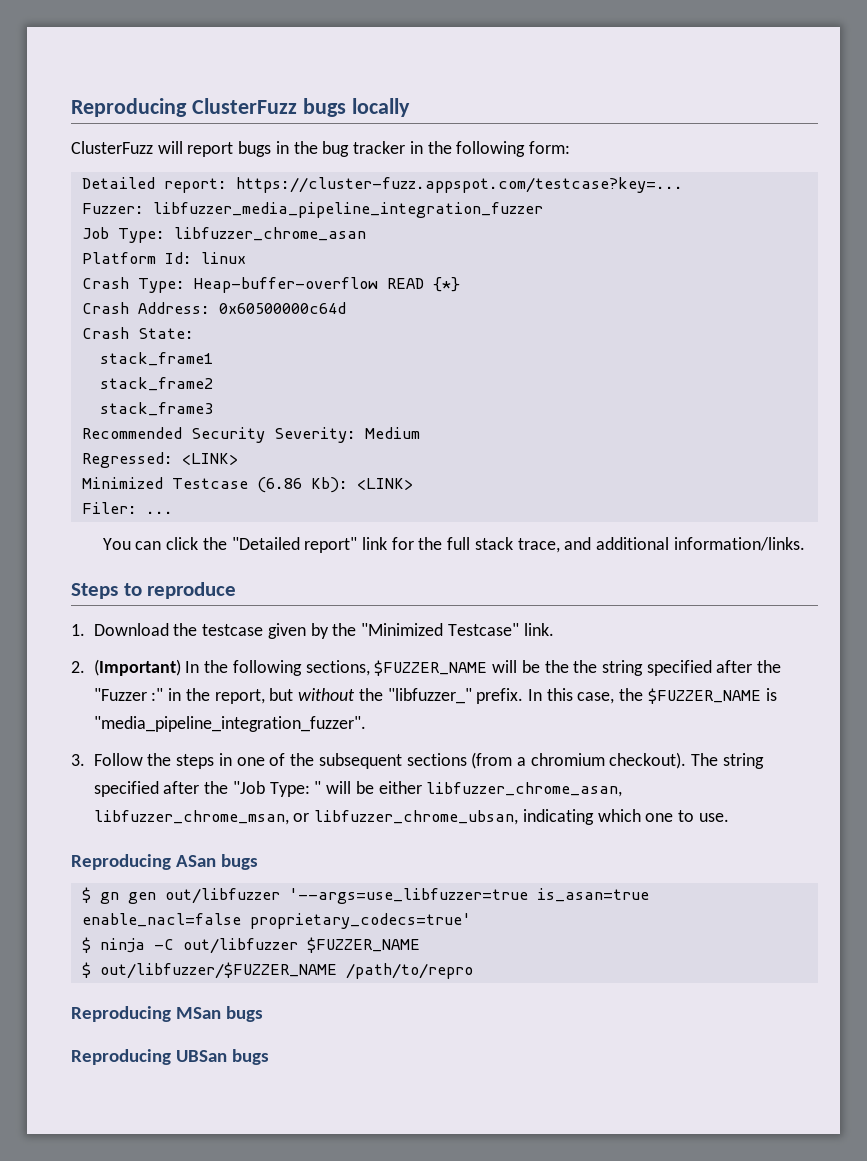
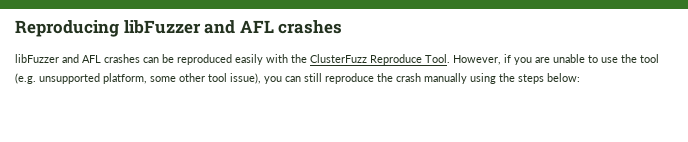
- Reproducing ClusterFuzz bugs locally
- ClusterFuzz will report bugs in the bug tracker in the following form:
- Detailed report: https://cluster-fuzz.appspot.com/testcase?key=...
- Fuzzer: libfuzzer_media_pipeline_integration_fuzzer
- Job Type: libfuzzer_chrome_asan
- Platform Id: linux
- Crash Type: Heap-buffer-overflow READ {*}
- Crash Address: 0x60500000c64d
- Crash State:
- stack_frame1
- stack_frame2
- stack_frame3
- Recommended Security Severity: Medium
- Regressed: <LINK>
- Minimized Testcase (6.86 Kb): <LINK>
- Filer: ...
- You can click the "Detailed report" link for the full stack trace, and additional information/links.
- Steps to reproduce
- 1. Download the testcase given by the "Minimized Testcase" link.
- 2. (Important) In the following sections, $FUZZER_NAME will be the the string specified after the "Fuzzer :" in the report, but without the "libfuzzer_" prefix. In this case, the $FUZZER_NAME is "media_pipeline_integration_fuzzer".
- 3. Follow the steps in one of the subsequent sections (from a chromium checkout). The string specified after the "Job Type: " will be either libfuzzer_chrome_asan, libfuzzer_chrome_msan, or libfuzzer_chrome_ubsan, indicating which one to use.
- Reproducing ASan bugs
- $ gn gen out/libfuzzer '--args=use_libfuzzer=true is_asan=true enable_nacl=false proprietary_codecs=true'
- $ ninja -C out/libfuzzer $FUZZER_NAME
- $ out/libfuzzer/$FUZZER_NAME /path/to/repro
- Reproducing MSan bugs
- Reproducing UBSan bugs
+ Reproducing libFuzzer and AFL crashes
+ libFuzzer and AFL crashes can be reproduced easily with the ClusterFuzz Reproduce Tool. However, if you are unable to use the tool (e.g. unsupported platform, some other tool issue), you can still reproduce the crash manually using the steps below:

